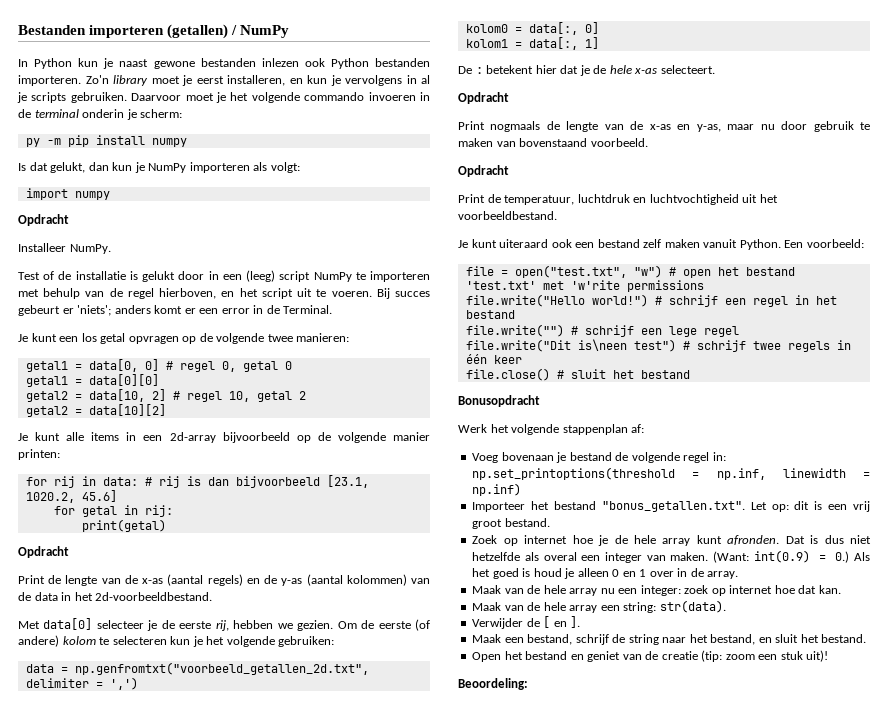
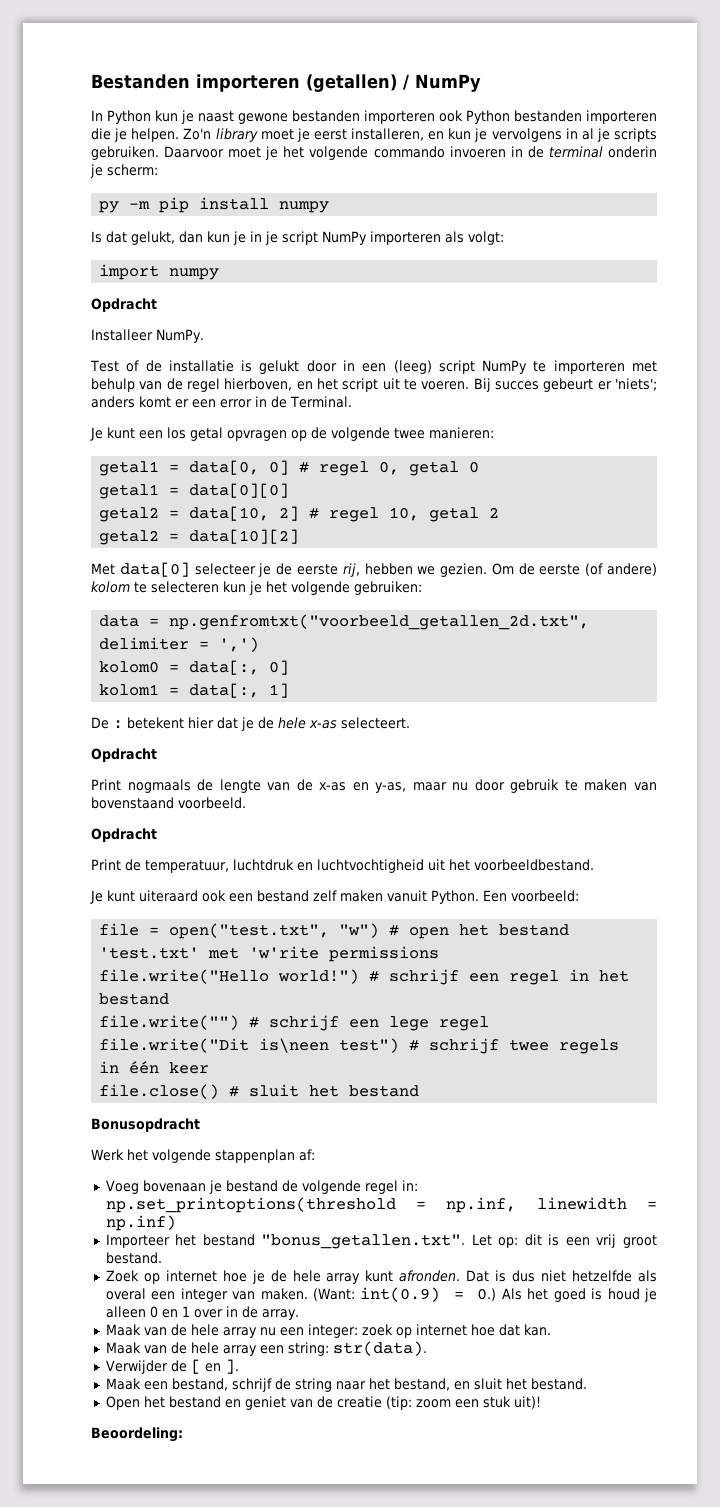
- In Python kun je naast gewone bestanden inlezen ook Python bestanden importeren.
+ In Python kun je naast gewone bestanden importeren ook Python bestanden importeren die je helpen.
- Is dat gelukt, dan kun je NumPy importeren als volgt:
+ Is dat gelukt, dan kun je in je script NumPy importeren als volgt:
- Je kunt alle items in een 2d-array bijvoorbeeld op de volgende manier printen:
- for rij in data: # rij is dan bijvoorbeeld [23.1, 1020.2, 45.6]
- for getal in rij:
- print(getal)
- Opdracht
- Print de lengte van de x-as (aantal regels) en de y-as (aantal kolommen) van de data in het 2d-voorbeeldbestand.

